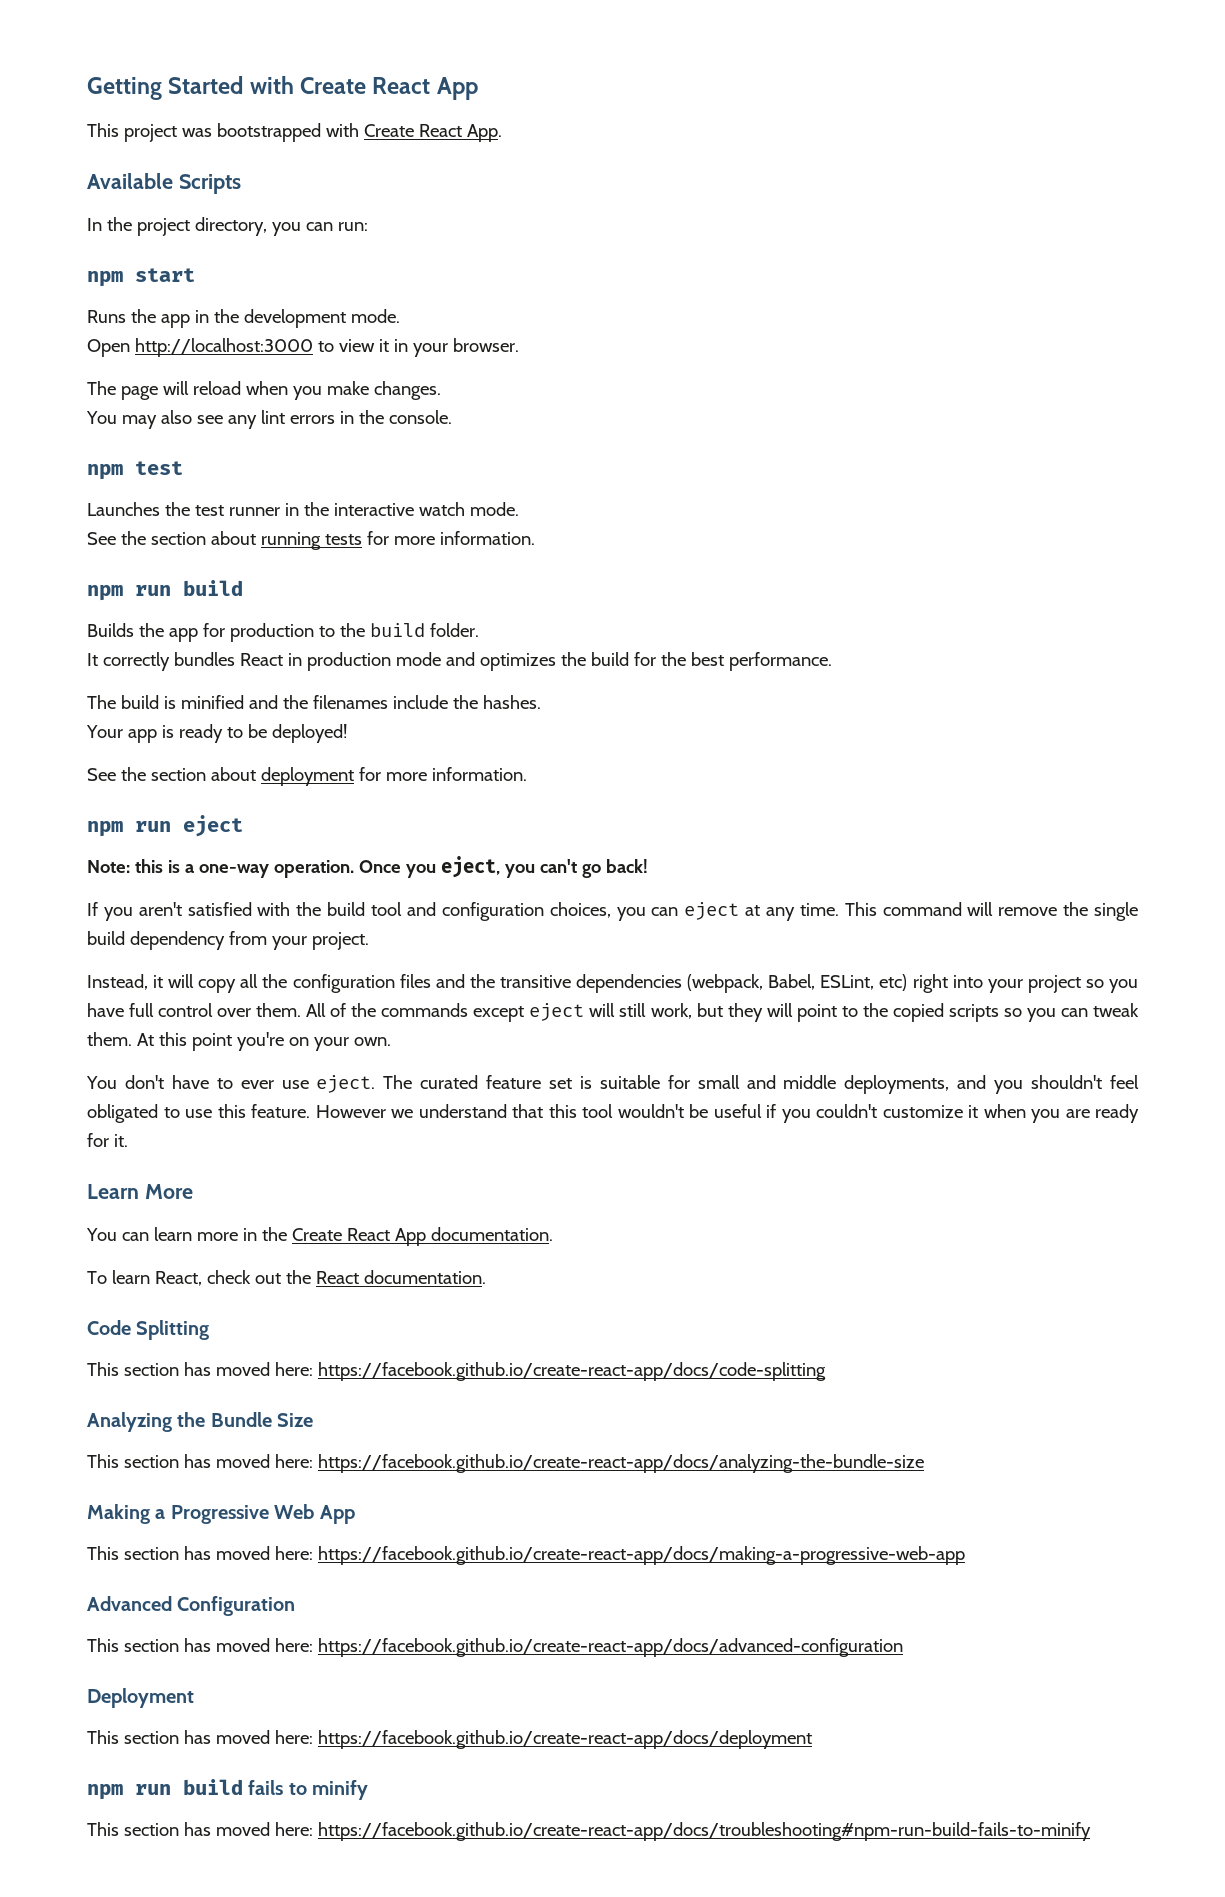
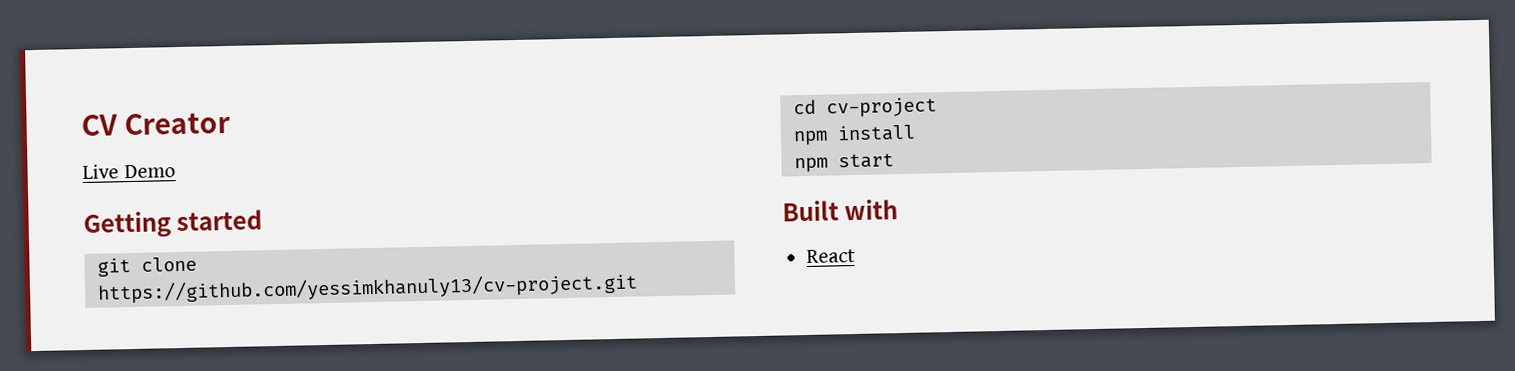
- Getting Started with Create React App
- This project was bootstrapped with Create React App.
- Available Scripts
- In the project directory, you can run:
+ CV Creator
+ Live Demo
+ Getting started
+ git clone https://github.com/yessimkhanuly13/cv-project.git
+ cd cv-project
+ npm install
  npm start
- Runs the app in the development mode.
- Open http://localhost:3000 to view it in your browser.
- The page will reload when you make changes.
- You may also see any lint errors in the console.
- npm test
- Launches the test runner in the interactive watch mode.
- See the section about running tests for more information.
- npm run build
- Builds the app for production to the build folder.
- It correctly bundles React in production mode and optimizes the build for the best performance.
- The build is minified and the filenames include the hashes.
- Your app is ready to be deployed!
- See the section about deployment for more information.
- npm run eject
- Note: this is a one-way operation. Once you eject, you can't go back!
- If you aren't satisfied with the build tool and configuration choices, you can eject at any time. This command will remove the single build dependency from your project.
- Instead, it will copy all the configuration files and the transitive dependencies (webpack, Babel, ESLint, etc) right into your project so you have full control over them. All of the commands except eject will still work, but they will point to the copied scripts so you can tweak them. At this point you're on your own.
- You don't have to ever use eject. The curated feature set is suitable for small and middle deployments, and you shouldn't feel obligated to use this feature. However we understand that this tool wouldn't be useful if you couldn't customize it when you are ready for it.
- Learn More
- You can learn more in the Create React App documentation.
- To learn React, check out the React documentation.
- Code Splitting
- This section has moved here: https://facebook.github.io/create-react-app/docs/code-splitting
- Analyzing the Bundle Size
- This section has moved here: https://facebook.github.io/create-react-app/docs/analyzing-the-bundle-size
- Making a Progressive Web App
- This section has moved here: https://facebook.github.io/create-react-app/docs/making-a-progressive-web-app
- Advanced Configuration
- This section has moved here: https://facebook.github.io/create-react-app/docs/advanced-configuration
- Deployment
- This section has moved here: https://facebook.github.io/create-react-app/docs/deployment
- npm run build fails to minify
- This section has moved here: https://facebook.github.io/create-react-app/docs/troubleshooting#npm-run-build-fails-to-minify
+ Built with
+ React

